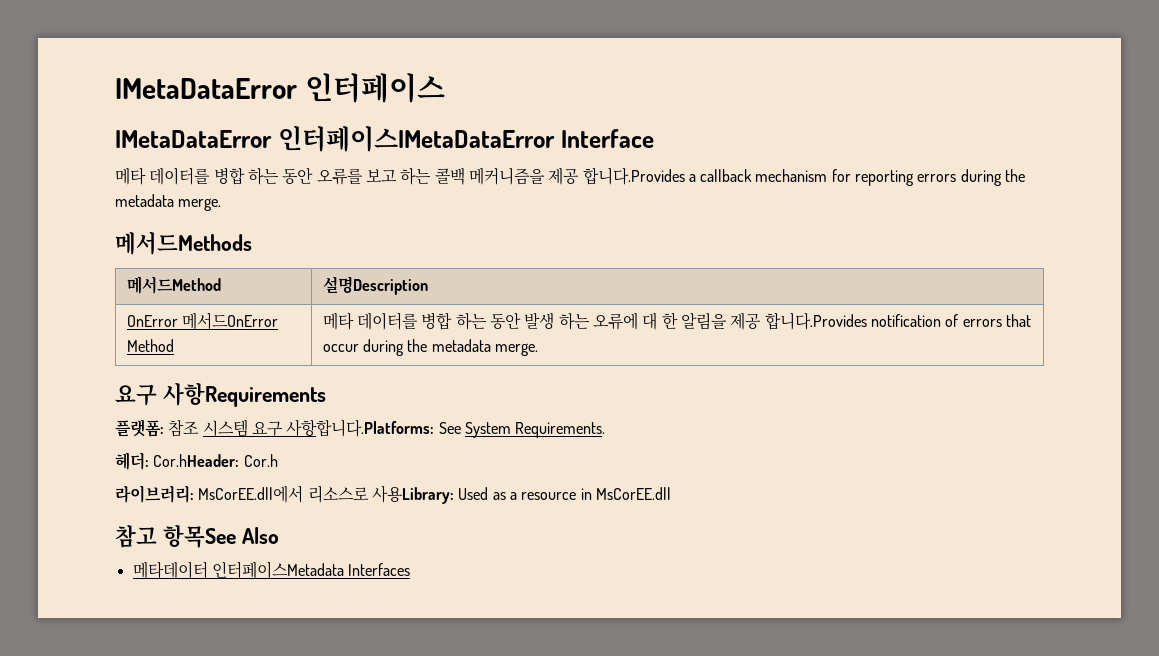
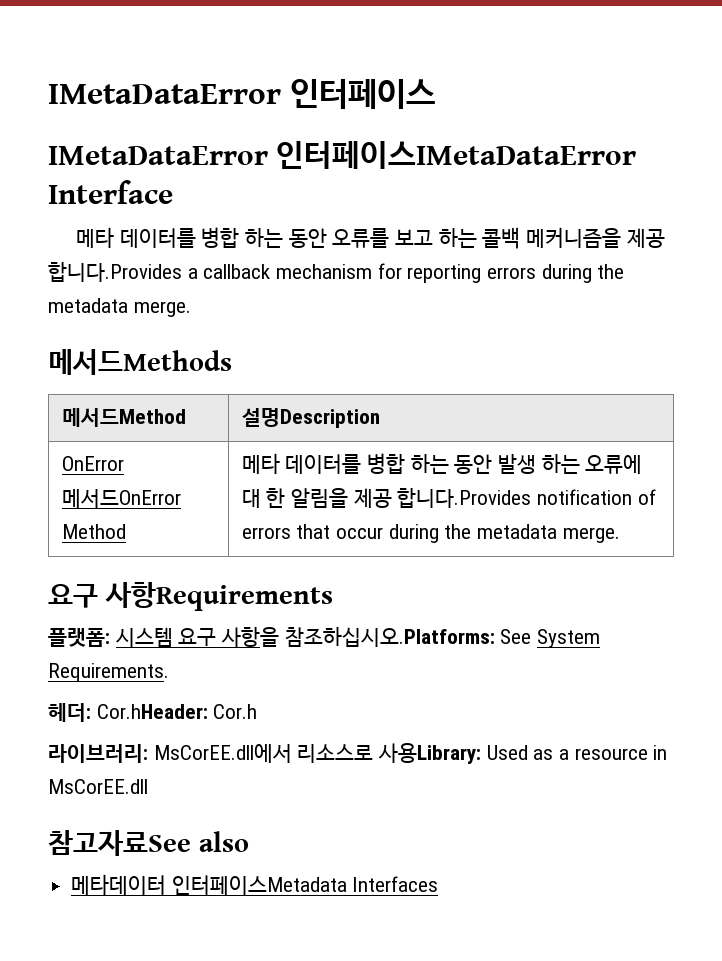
- 플랫폼: 참조 시스템 요구 사항합니다.Platforms: See System Requirements.
+ 플랫폼: 시스템 요구 사항을 참조하십시오.Platforms: See System Requirements.
- 참고 항목See Also
+ 참고자료See also

